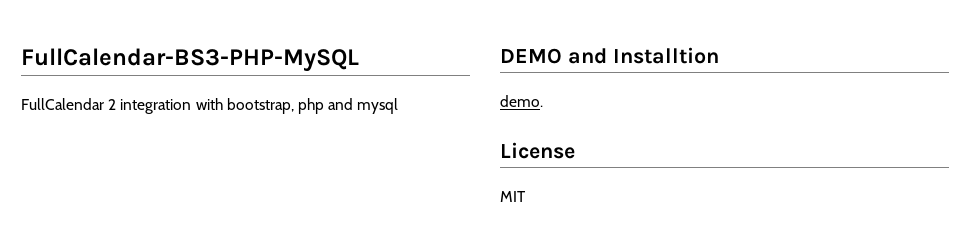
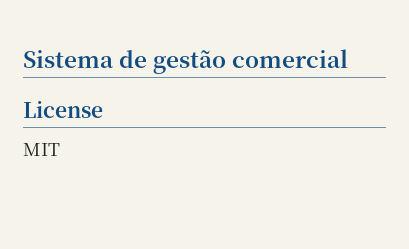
- FullCalendar-BS3-PHP-MySQL
- FullCalendar 2 integration with bootstrap, php and mysql
- DEMO and Installtion
- demo.
+ Sistema de gestão comercial

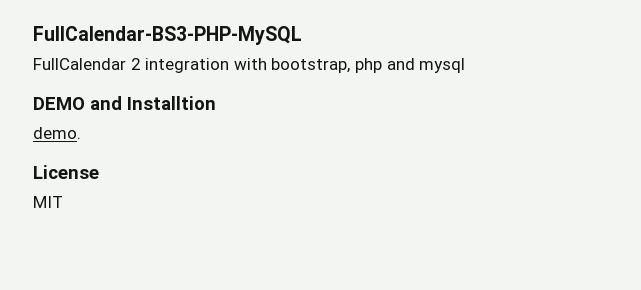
- Sistema de gestão comercial
+ FullCalendar-BS3-PHP-MySQL
+ FullCalendar 2 integration with bootstrap, php and mysql
+ DEMO and Installtion
+ demo.

